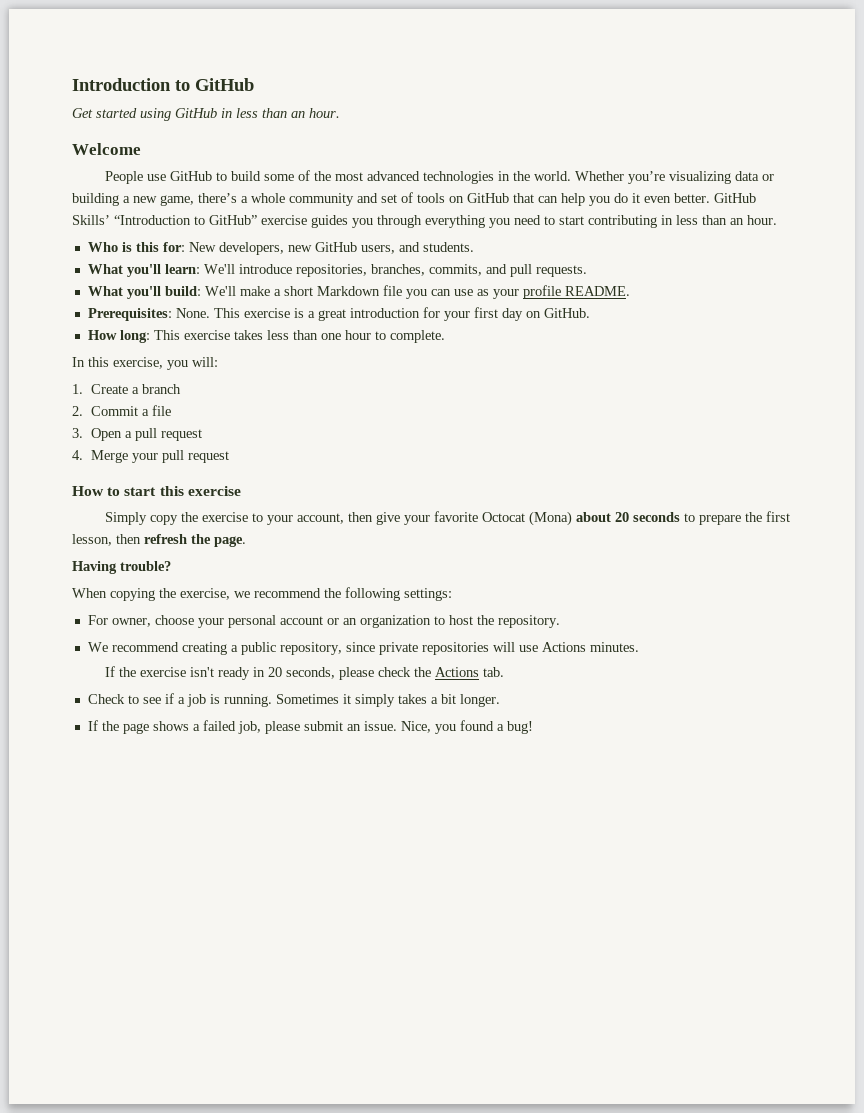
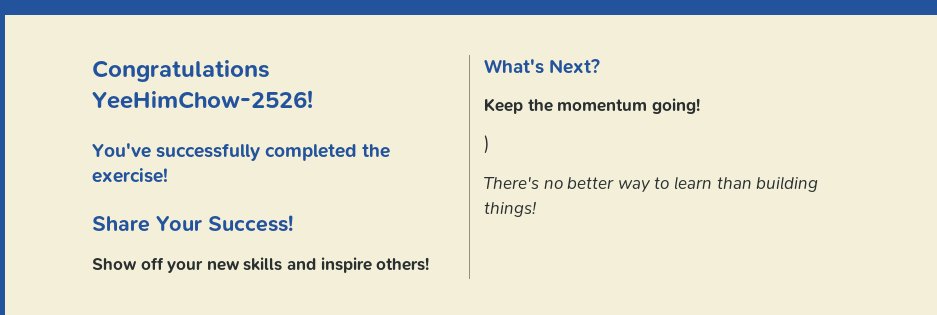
- Introduction to GitHub
- Get started using GitHub in less than an hour.
- Welcome
- People use GitHub to build some of the most advanced technologies in the world. Whether you’re visualizing data or building a new game, there’s a whole community and set of tools on GitHub that can help you do it even better. GitHub Skills’ “Introduction to GitHub” exercise guides you through everything you need to start contributing in less than an hour.
- Who is this for: New developers, new GitHub users, and students.
- What you'll learn: We'll introduce repositories, branches, commits, and pull requests.
- What you'll build: We'll make a short Markdown file you can use as your profile README.
- Prerequisites: None. This exercise is a great introduction for your first day on GitHub.
- How long: This exercise takes less than one hour to complete.
- In this exercise, you will:
- 1. Create a branch
- 2. Commit a file
- 3. Open a pull request
- 4. Merge your pull request
- How to start this exercise
- Simply copy the exercise to your account, then give your favorite Octocat (Mona) about 20 seconds to prepare the first lesson, then refresh the page.
- Having trouble?
- When copying the exercise, we recommend the following settings:
- For owner, choose your personal account or an organization to host the repository.
- We recommend creating a public repository, since private repositories will use Actions minutes.
- If the exercise isn't ready in 20 seconds, please check the Actions tab.
- Check to see if a job is running. Sometimes it simply takes a bit longer.
- If the page shows a failed job, please submit an issue. Nice, you found a bug!
+ Congratulations YeeHimChow-2526!
+ You've successfully completed the exercise!
+ Share Your Success!
+ Show off your new skills and inspire others!
+ What's Next?
+ Keep the momentum going!
+ )
+ There's no better way to learn than building things!

